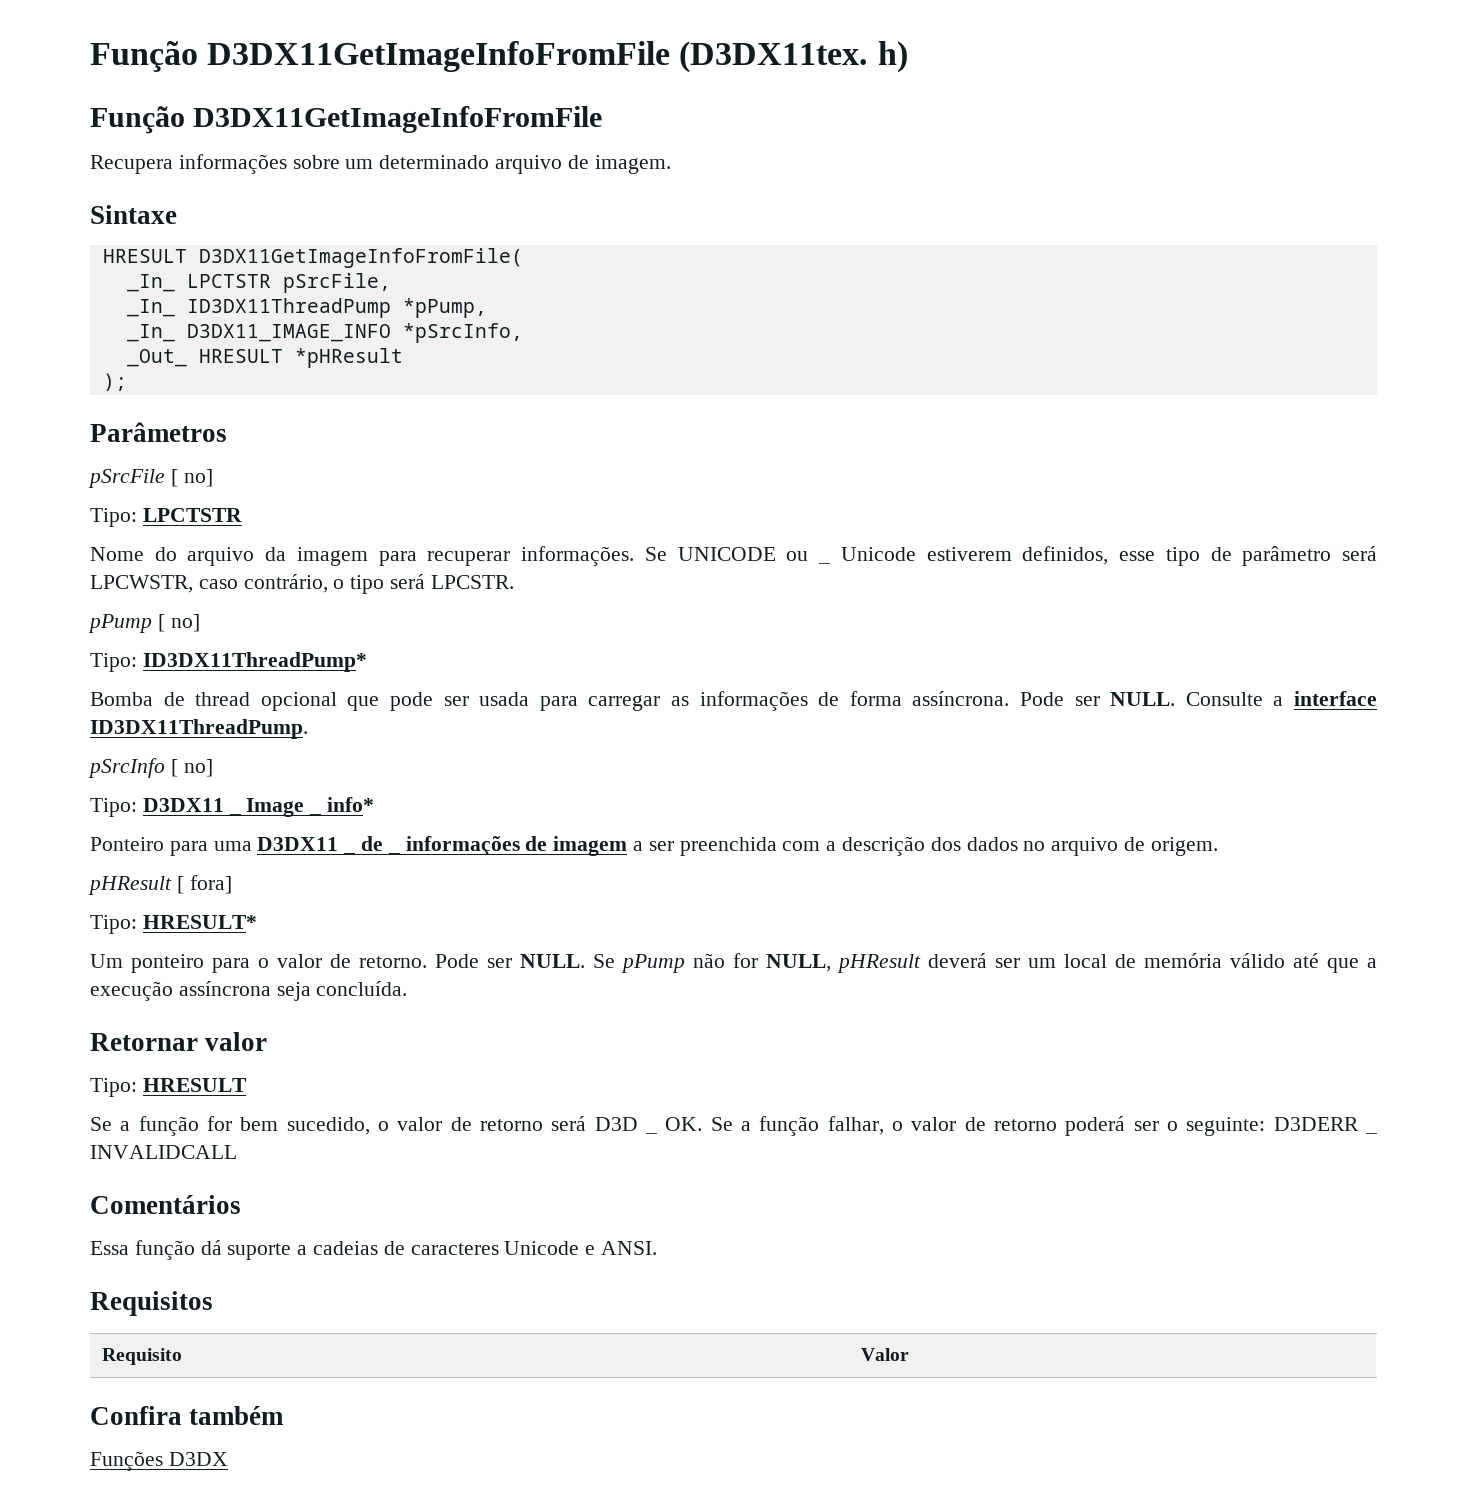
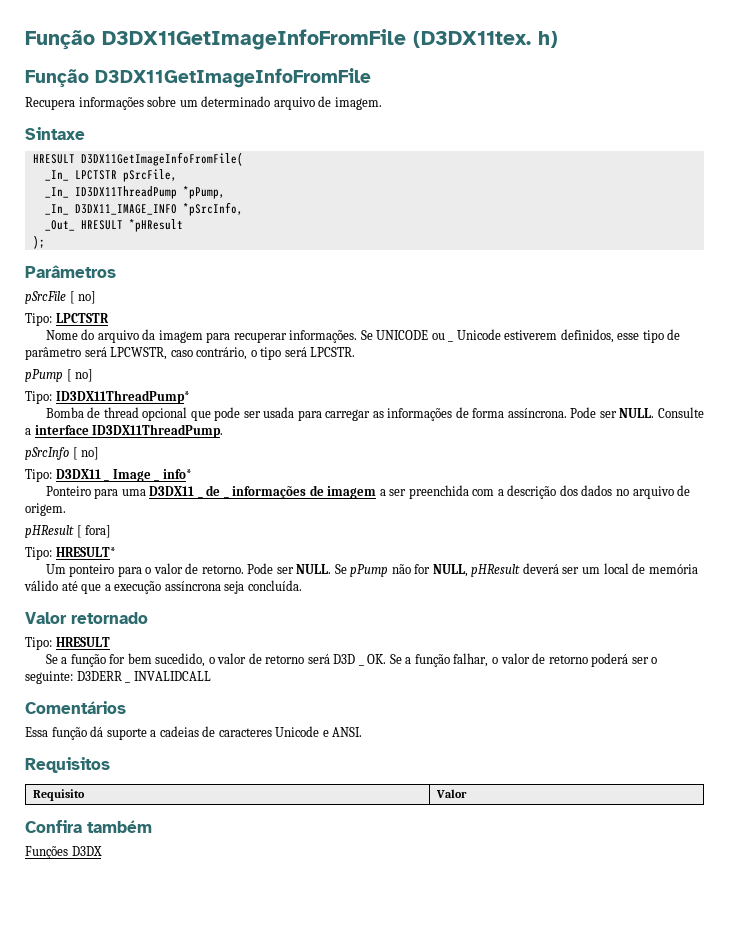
- Retornar valor
+ Valor retornado

